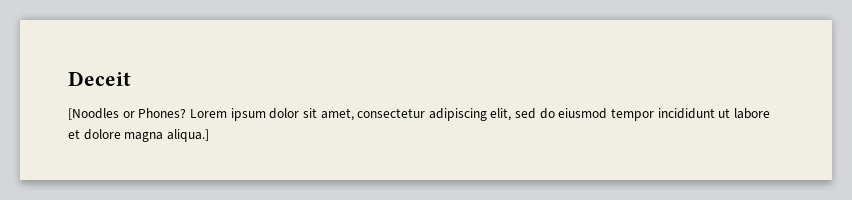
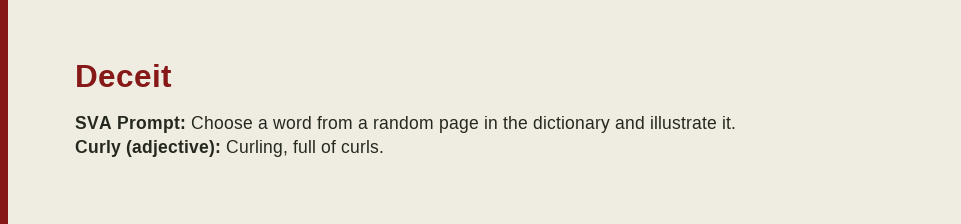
- [Noodles or Phones? Lorem ipsum dolor sit amet, consectetur adipiscing elit, sed do eiusmod tempor incididunt ut labore et dolore magna aliqua.]
+ SVA Prompt: Choose a word from a random page in the dictionary and illustrate it.
+ Curly (adjective): Curling, full of curls.

